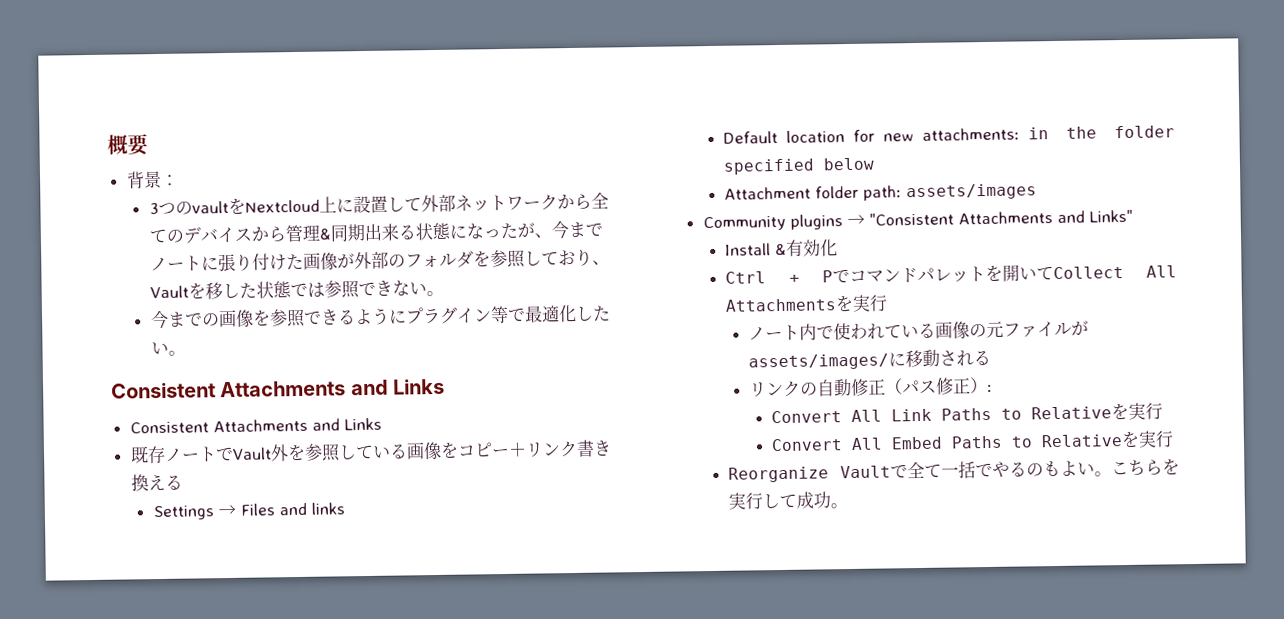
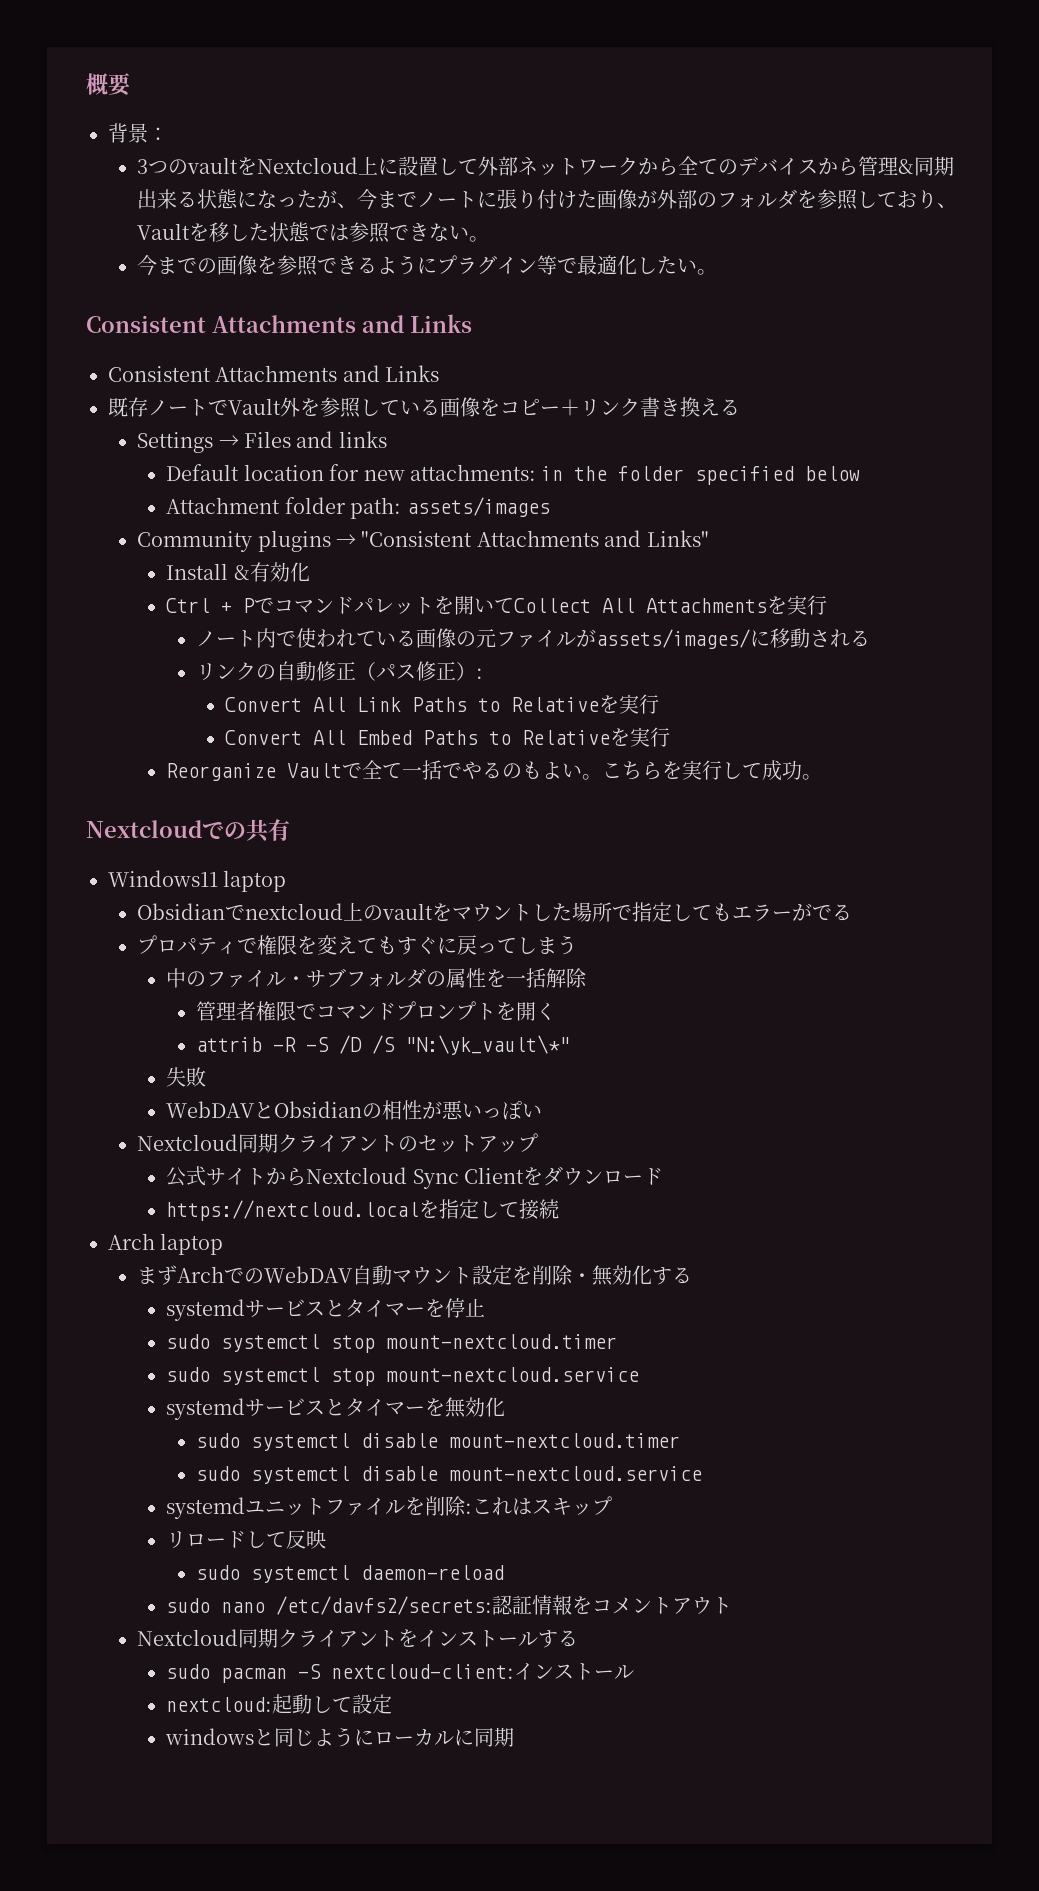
+ Nextcloudでの共有
+ Windows11 laptop
+ Obsidianでnextcloud上のvaultをマウントした場所で指定してもエラーがでる
+ プロパティで権限を変えてもすぐに戻ってしまう
+ 中のファイル・サブフォルダの属性を一括解除
+ 管理者権限でコマンドプロンプトを開く
+ attrib -R -S /D /S "N:\yk_vault\*"
+ 失敗
+ WebDAVとObsidianの相性が悪いっぽい
+ Nextcloud同期クライアントのセットアップ
+ 公式サイトからNextcloud Sync Clientをダウンロード
+ https://nextcloud.localを指定して接続
+ Arch laptop
+ まずArchでのWebDAV自動マウント設定を削除・無効化する
+ systemdサービスとタイマーを停止
+ sudo systemctl stop mount-nextcloud.timer
+ sudo systemctl stop mount-nextcloud.service
+ systemdサービスとタイマーを無効化
+ sudo systemctl disable mount-nextcloud.timer
+ sudo systemctl disable mount-nextcloud.service
+ systemdユニットファイルを削除:これはスキップ
+ リロードして反映
+ sudo systemctl daemon-reload
+ sudo nano /etc/davfs2/secrets:認証情報をコメントアウト
+ Nextcloud同期クライアントをインストールする
+ sudo pacman -S nextcloud-client:インストール
+ nextcloud:起動して設定
+ windowsと同じようにローカルに同期

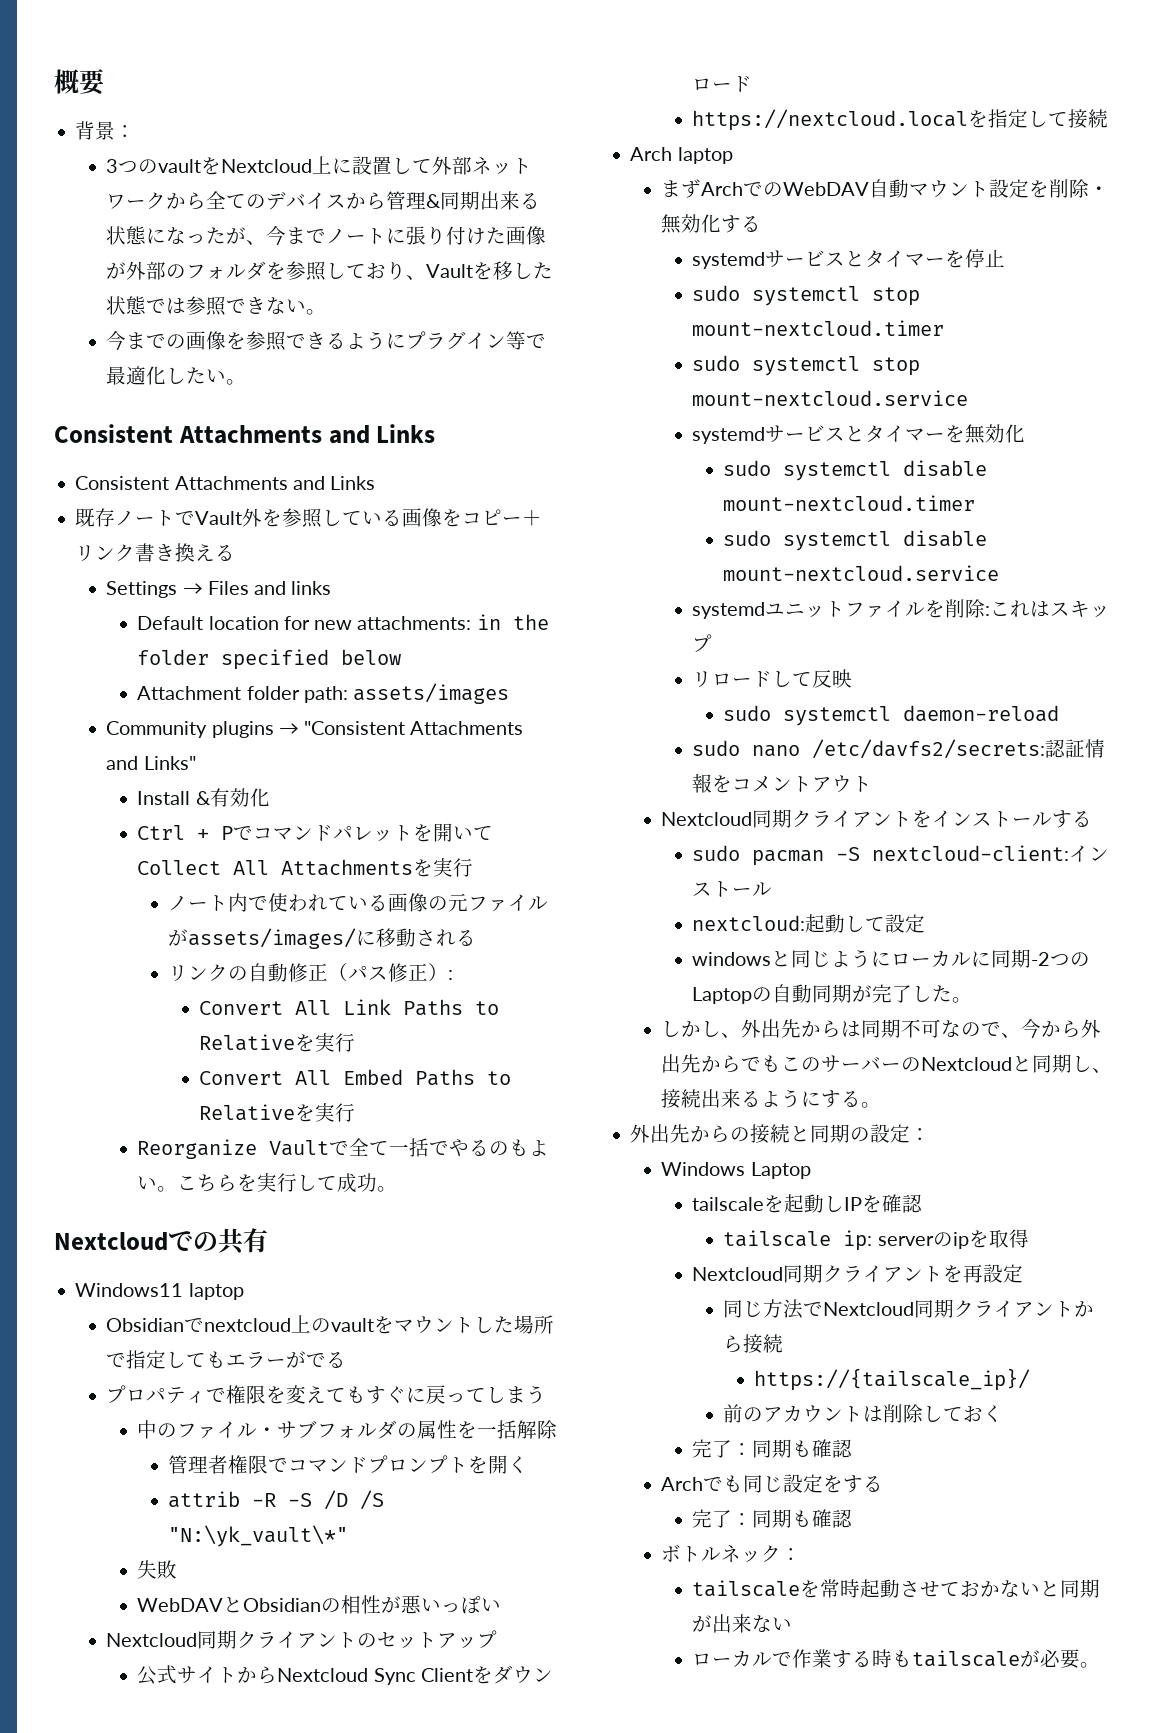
- windowsと同じようにローカルに同期
+ windowsと同じようにローカルに同期-2つのLaptopの自動同期が完了した。
+ しかし、外出先からは同期不可なので、今から外出先からでもこのサーバーのNextcloudと同期し、接続出来るようにする。
+ 外出先からの接続と同期の設定：
+ Windows Laptop
+ tailscaleを起動しIPを確認
+ tailscale ip: serverのipを取得
+ Nextcloud同期クライアントを再設定
+ 同じ方法でNextcloud同期クライアントから接続
+ https://{tailscale_ip}/
+ 前のアカウントは削除しておく
+ 完了：同期も確認
+ Archでも同じ設定をする
+ 完了：同期も確認
+ ボトルネック：
+ tailscaleを常時起動させておかないと同期が出来ない
+ ローカルで作業する時もtailscaleが必要。

